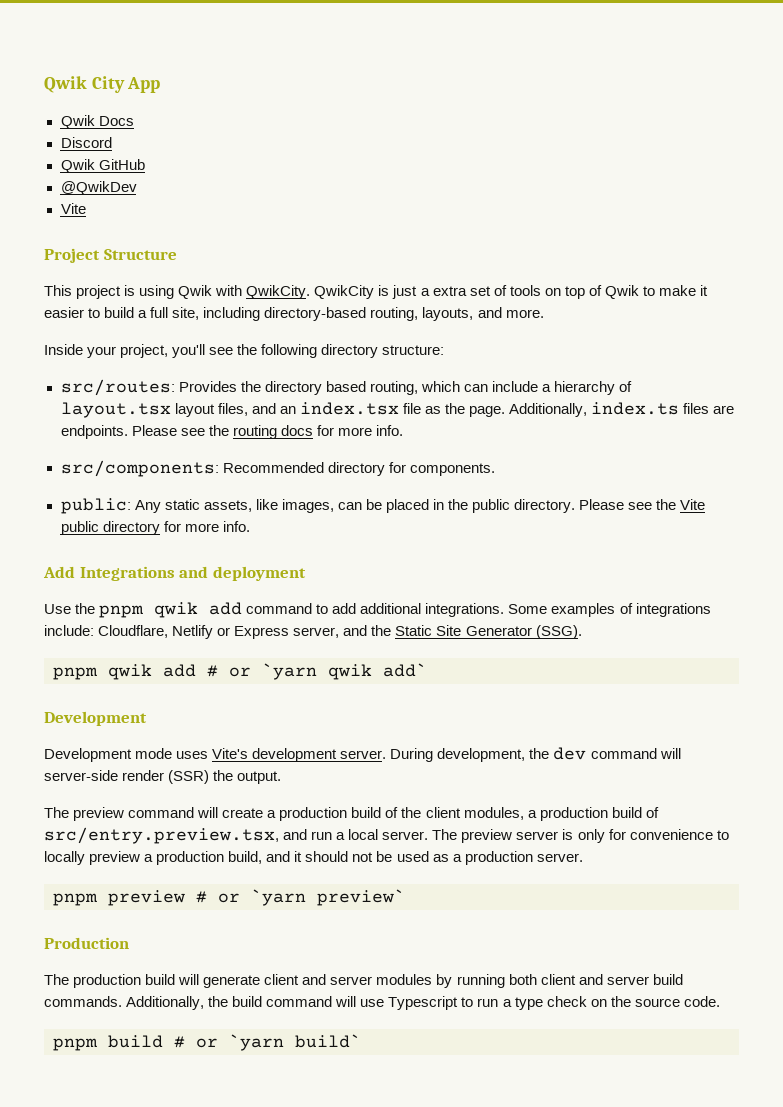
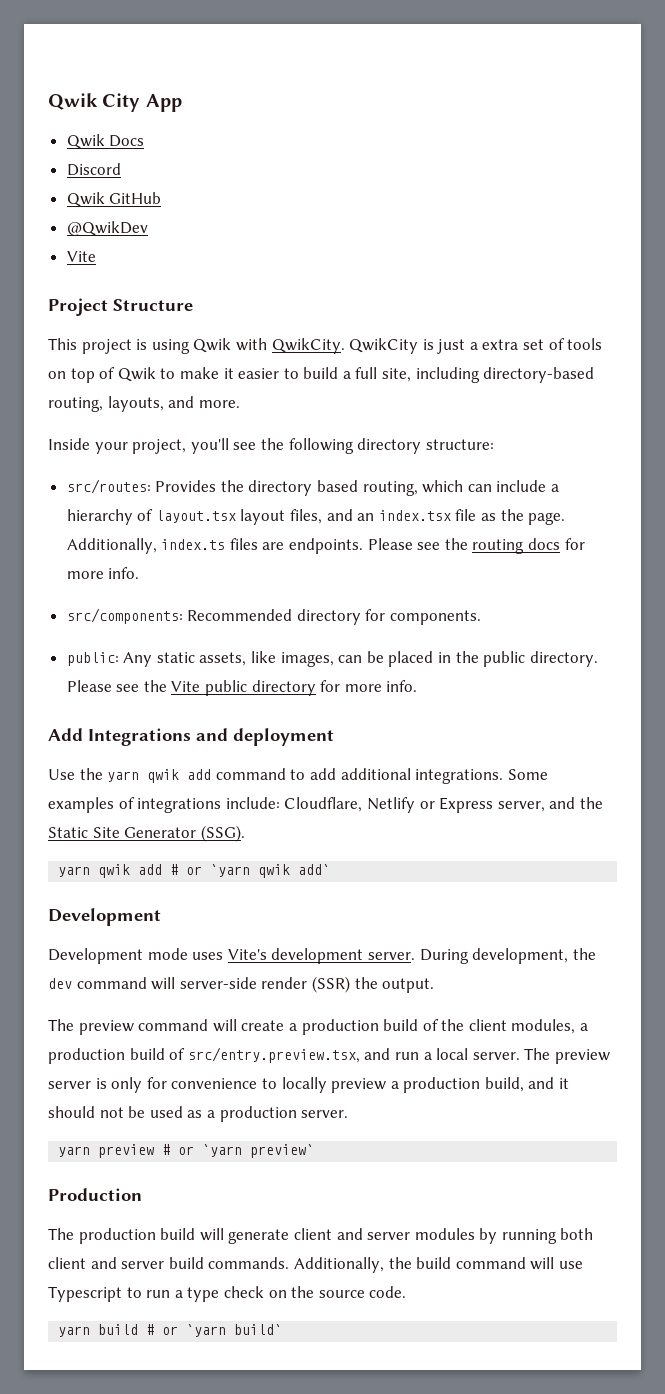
- Use the pnpm qwik add command to add additional integrations.
+ Use the yarn qwik add command to add additional integrations.
- pnpm qwik add # or `yarn qwik add`
+ yarn qwik add # or `yarn qwik add`
- pnpm preview # or `yarn preview`
+ yarn preview # or `yarn preview`
- pnpm build # or `yarn build`
+ yarn build # or `yarn build`

